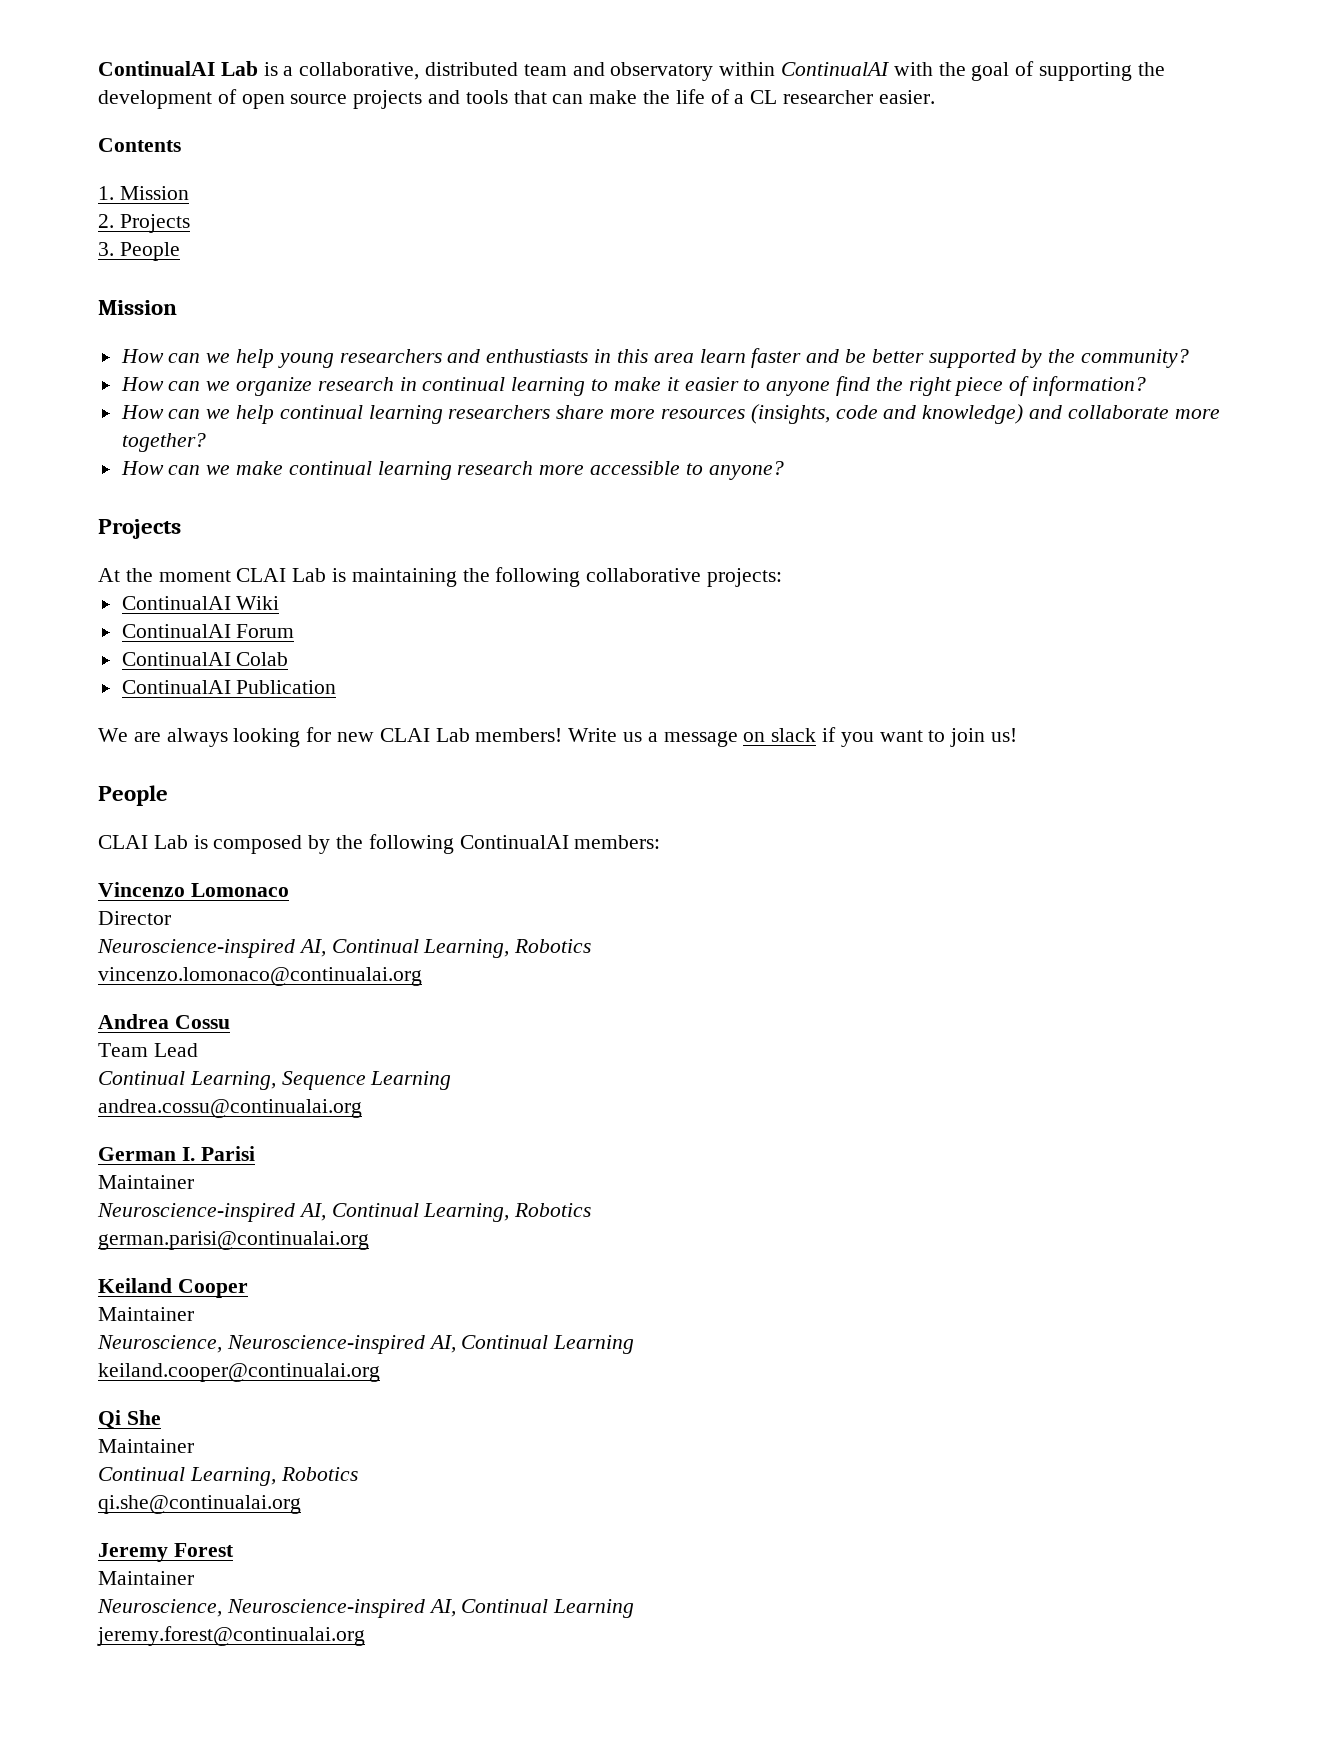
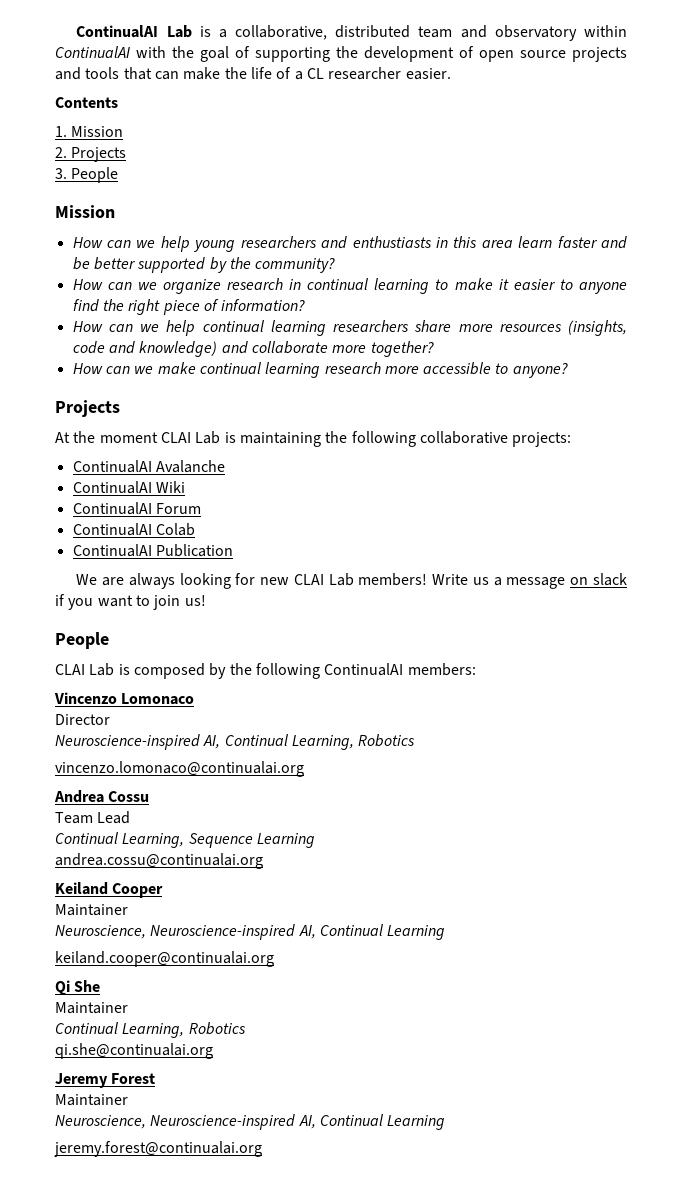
+ ContinualAI Avalanche
- German I. Parisi
- Maintainer
- Neuroscience-inspired AI, Continual Learning, Robotics
- german.parisi@continualai.org

